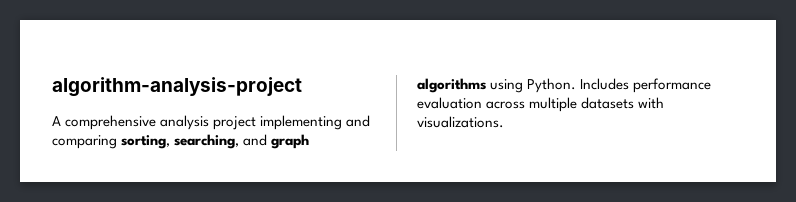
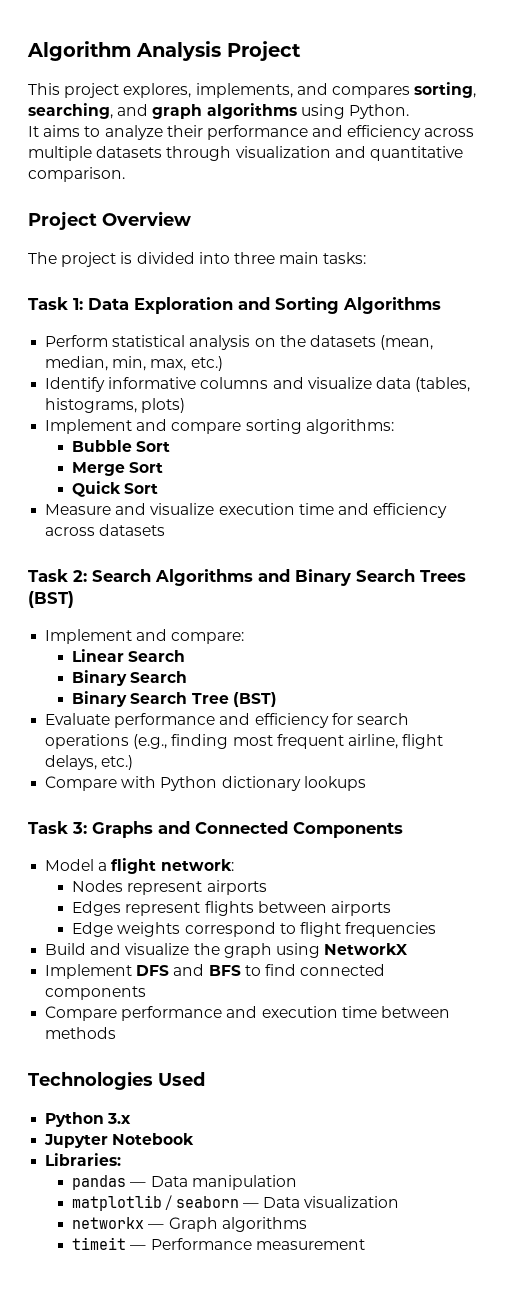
- algorithm-analysis-project
- A comprehensive analysis project implementing and comparing sorting, searching, and graph algorithms using Python. Includes performance evaluation across multiple datasets with visualizations.
+ Algorithm Analysis Project
+ This project explores, implements, and compares sorting, searching, and graph algorithms using Python.
+ It aims to analyze their performance and efficiency across multiple datasets through visualization and quantitative comparison.
+ Project Overview
+ The project is divided into three main tasks:
+ Task 1: Data Exploration and Sorting Algorithms
+ Perform statistical analysis on the datasets (mean, median, min, max, etc.)
+ Identify informative columns and visualize data (tables, histograms, plots)
+ Implement and compare sorting algorithms:
+ Bubble Sort
+ Merge Sort
+ Quick Sort
+ Measure and visualize execution time and efficiency across datasets
+ Task 2: Search Algorithms and Binary Search Trees (BST)
+ Implement and compare:
+ Linear Search
+ Binary Search
+ Binary Search Tree (BST)
+ Evaluate performance and efficiency for search operations (e.g., finding most frequent airline, flight delays, etc.)
+ Compare with Python dictionary lookups
+ Task 3: Graphs and Connected Components
+ Model a flight network:
+ Nodes represent airports
+ Edges represent flights between airports
+ Edge weights correspond to flight frequencies
+ Build and visualize the graph using NetworkX
+ Implement DFS and BFS to find connected components
+ Compare performance and execution time between methods
+ Technologies Used
+ Python 3.x
+ Jupyter Notebook
+ Libraries:
+ pandas — Data manipulation
+ matplotlib / seaborn — Data visualization
+ networkx — Graph algorithms
+ timeit — Performance measurement

